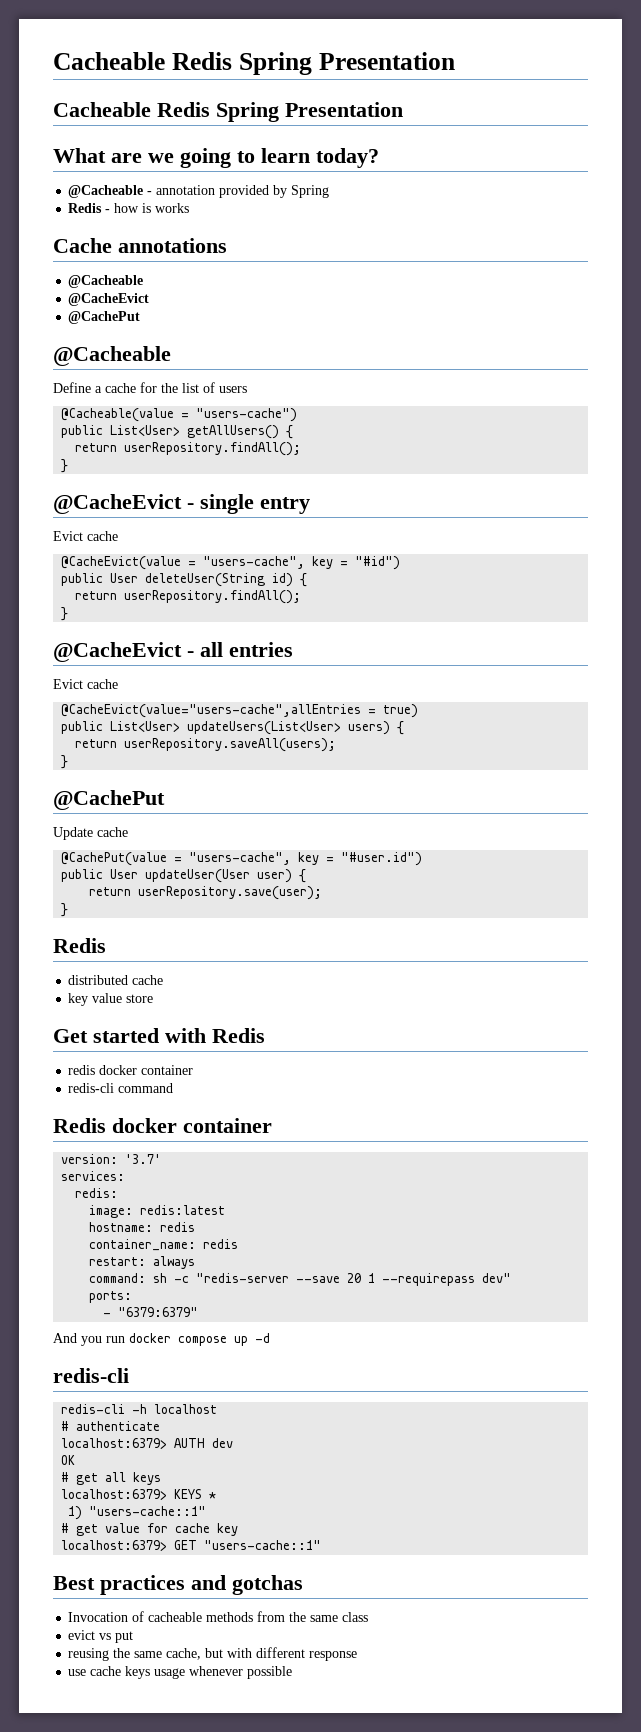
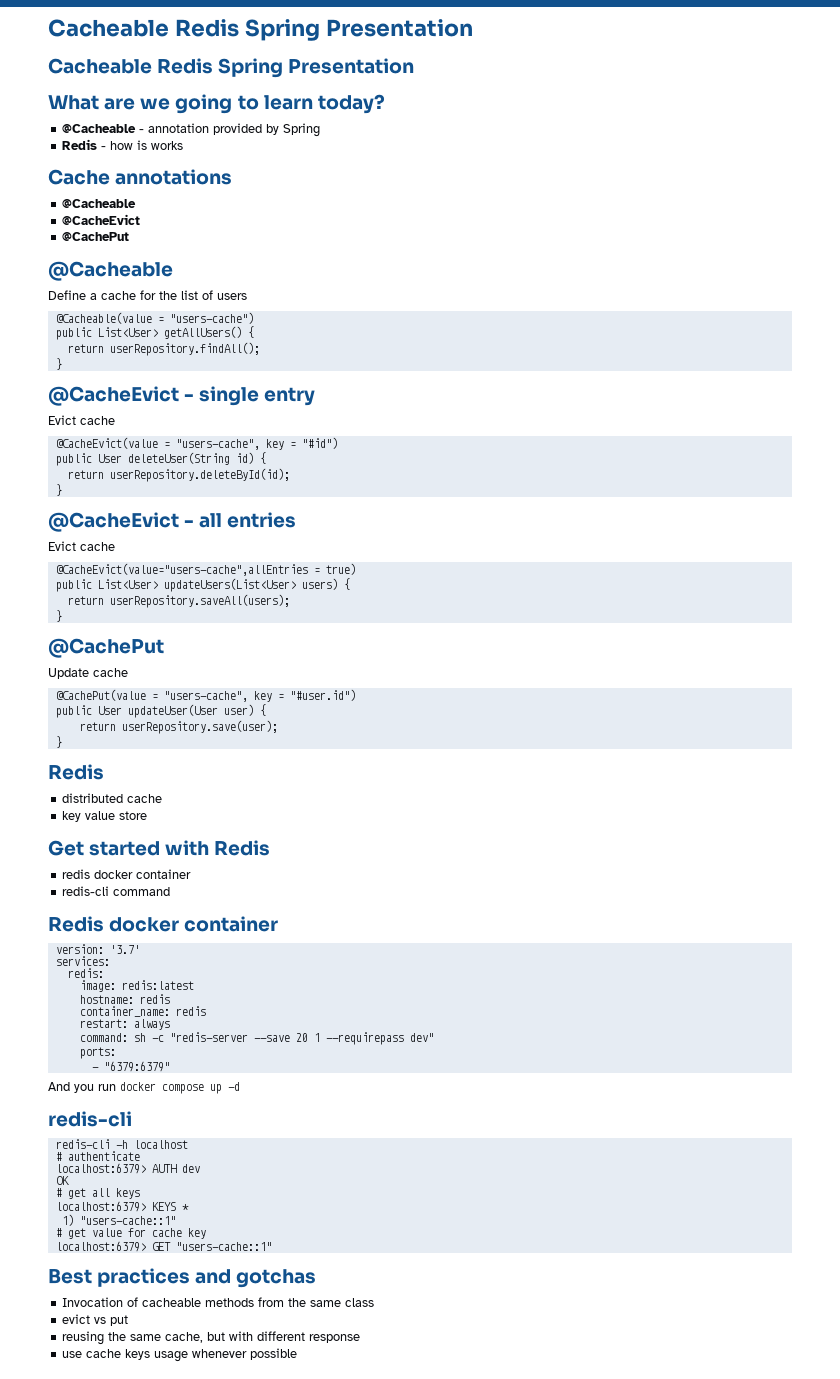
  public User deleteUser(String id) {
- return userRepository.findAll();
+ return userRepository.deleteById(id);

